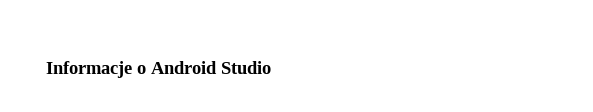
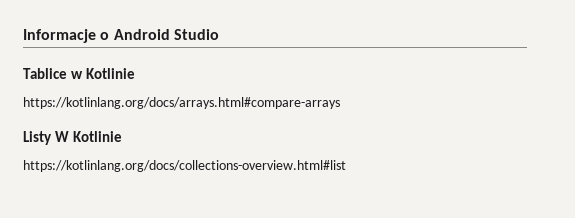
+ Tablice w Kotlinie
+ https://kotlinlang.org/docs/arrays.html#compare-arrays
+ Listy W Kotlinie
+ https://kotlinlang.org/docs/collections-overview.html#list

